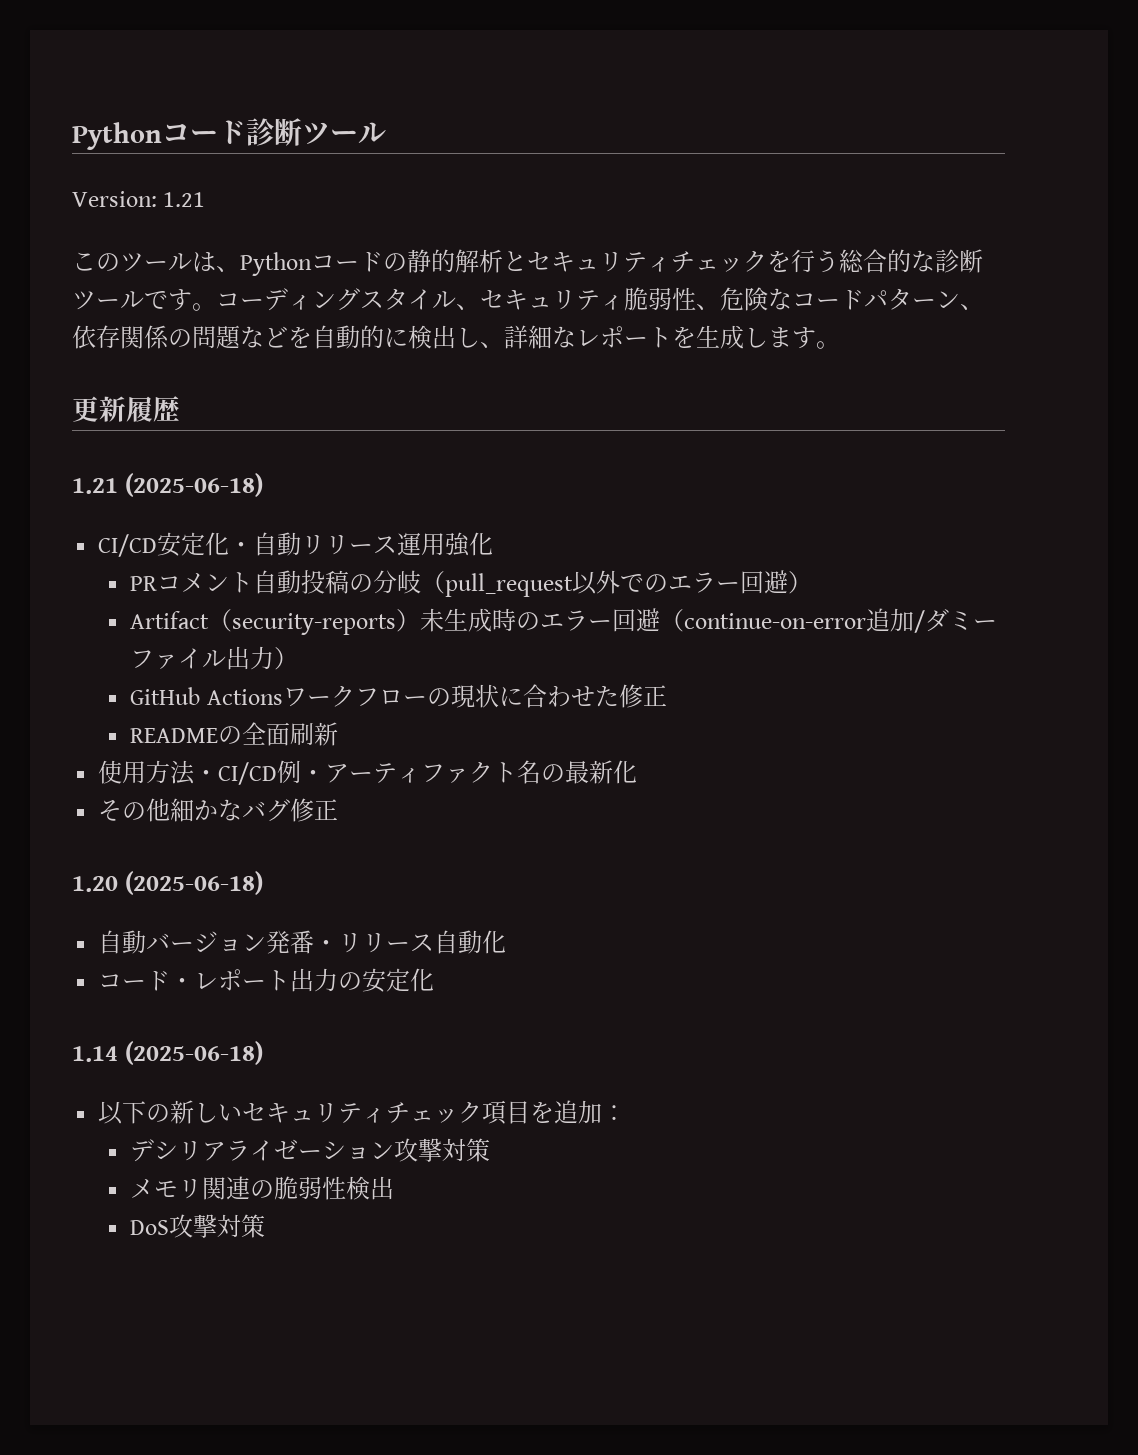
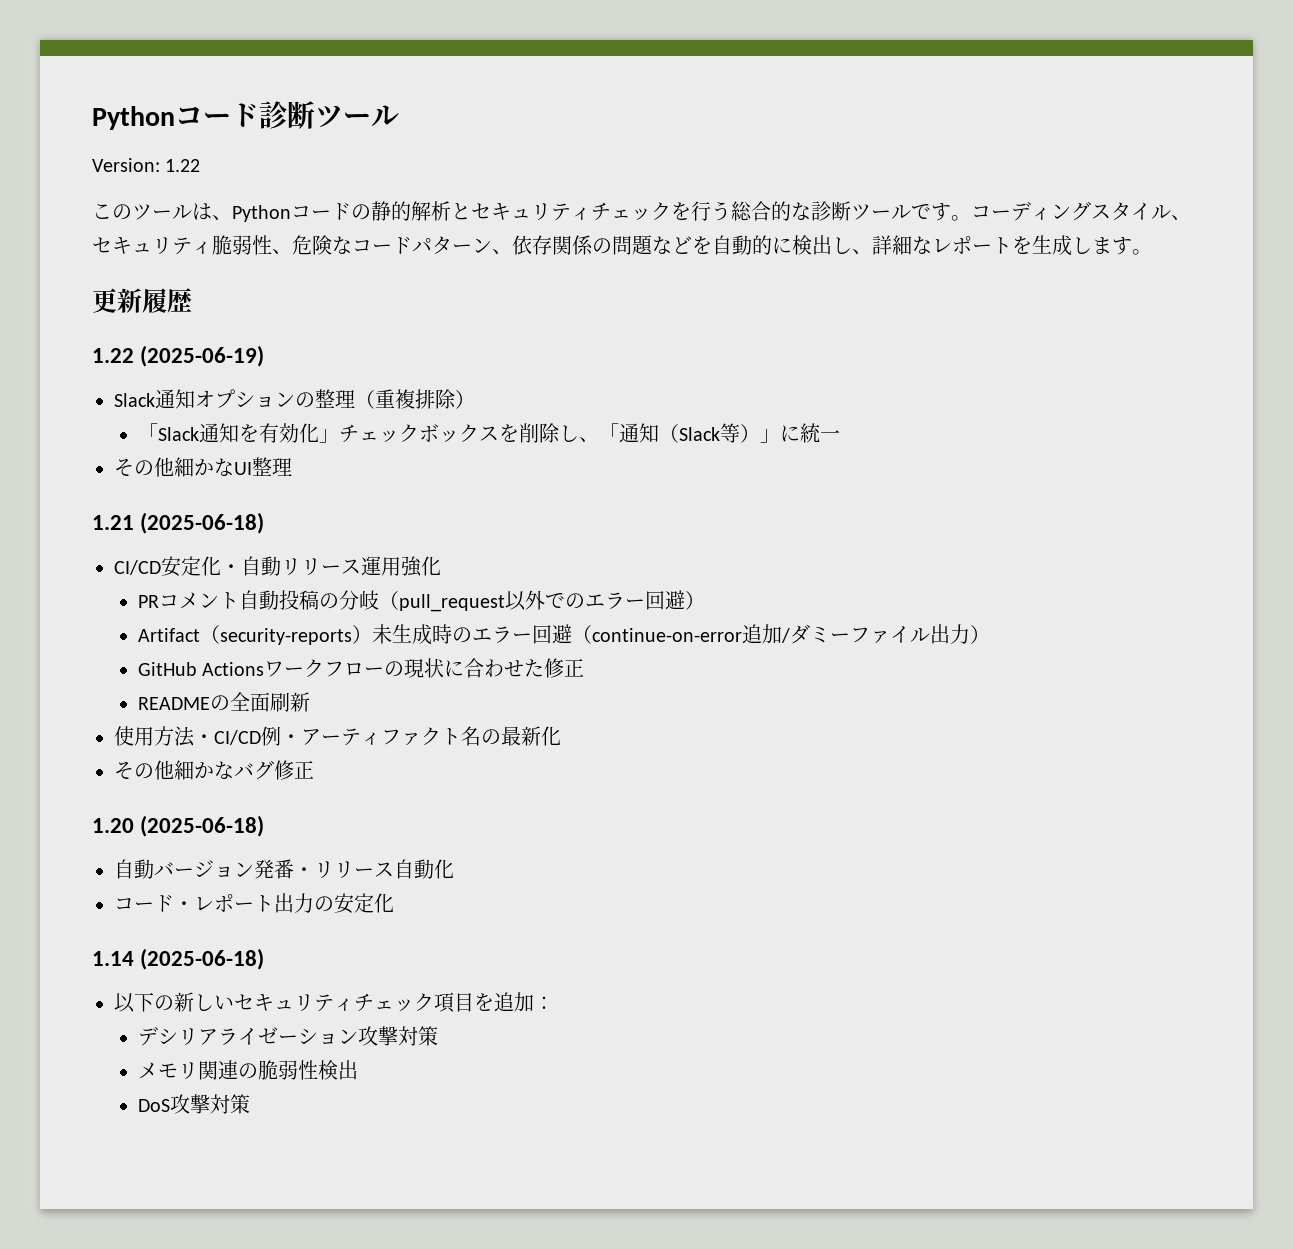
- Version: 1.21
+ Version: 1.22
+ 1.22 (2025-06-19)
+ Slack通知オプションの整理（重複排除）
+ 「Slack通知を有効化」チェックボックスを削除し、「通知（Slack等）」に統一
+ その他細かなUI整理

